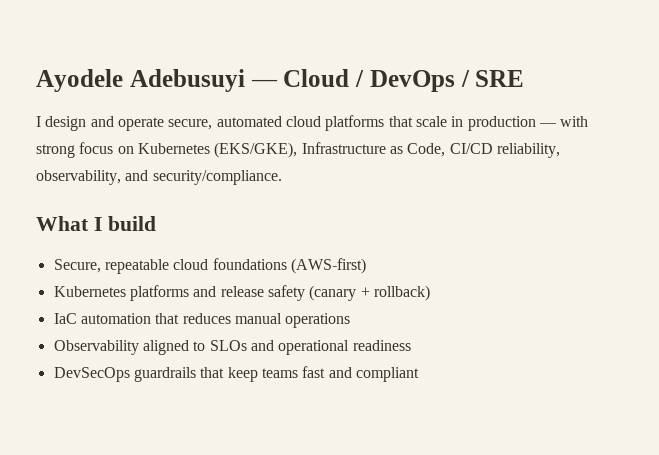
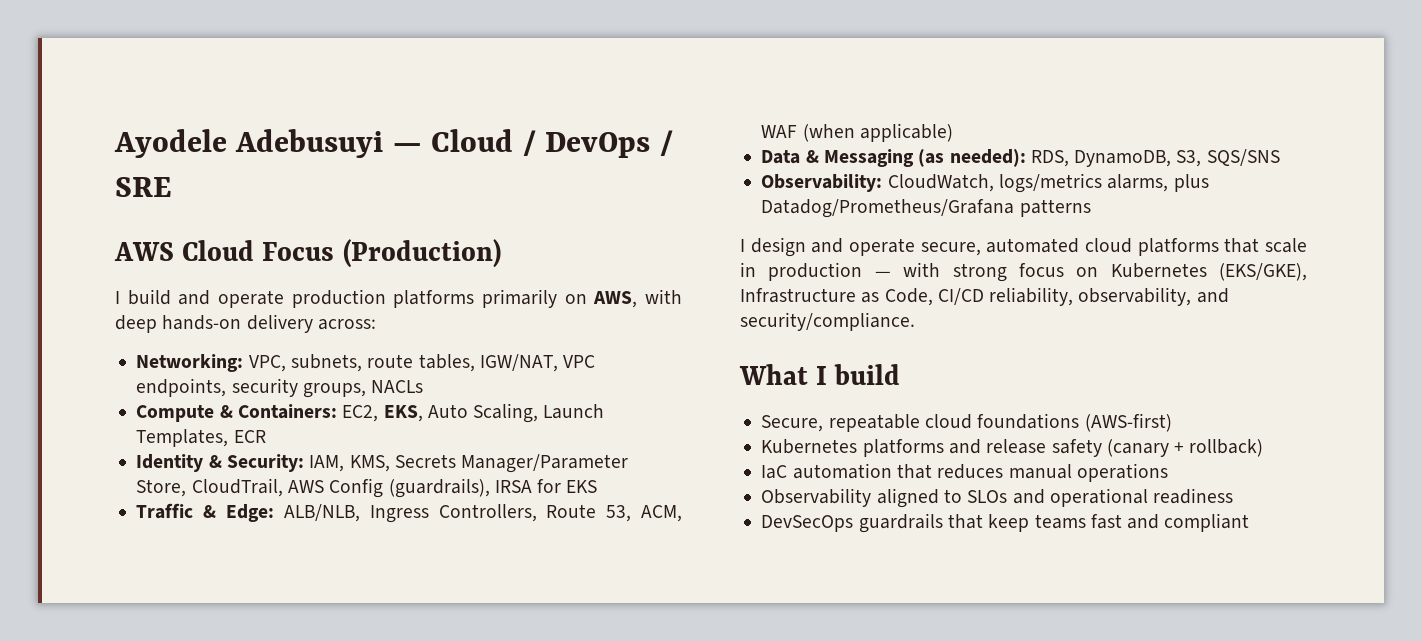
+ AWS Cloud Focus (Production)
+ I build and operate production platforms primarily on AWS, with deep hands-on delivery across:
+ Networking: VPC, subnets, route tables, IGW/NAT, VPC endpoints, security groups, NACLs
+ Compute & Containers: EC2, EKS, Auto Scaling, Launch Templates, ECR
+ Identity & Security: IAM, KMS, Secrets Manager/Parameter Store, CloudTrail, AWS Config (guardrails), IRSA for EKS
+ Traffic & Edge: ALB/NLB, Ingress Controllers, Route 53, ACM, WAF (when applicable)
+ Data & Messaging (as needed): RDS, DynamoDB, S3, SQS/SNS
+ Observability: CloudWatch, logs/metrics alarms, plus Datadog/Prometheus/Grafana patterns

